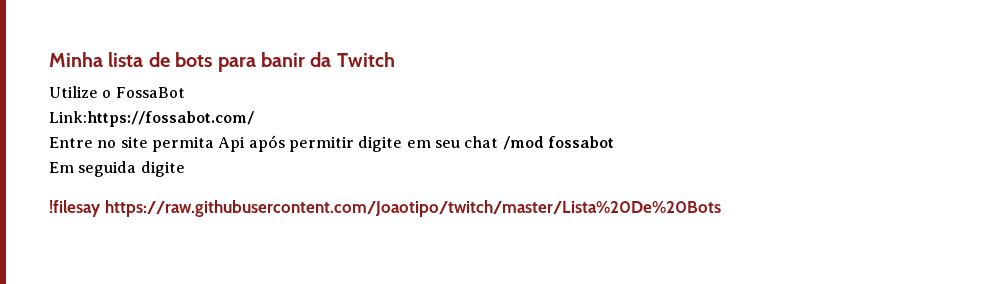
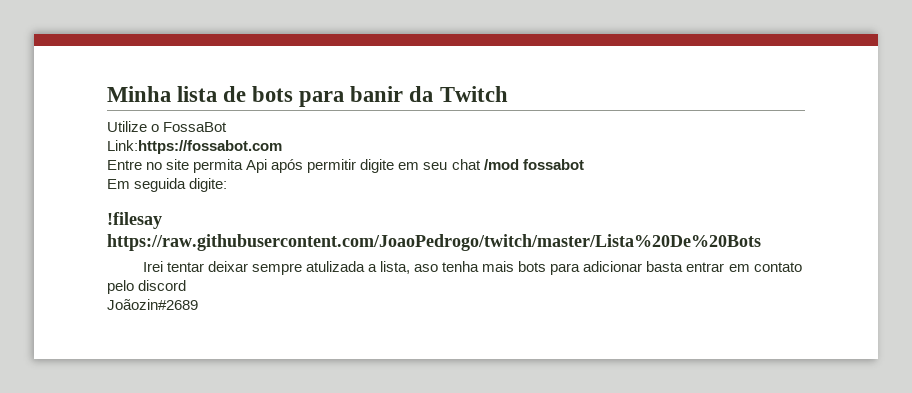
- Link:https://fossabot.com/
+ Link:https://fossabot.com
- Em seguida digite
+ Em seguida digite:
- !filesay https://raw.githubusercontent.com/Joaotipo/twitch/master/Lista%20De%20Bots
+ !filesay https://raw.githubusercontent.com/JoaoPedrogo/twitch/master/Lista%20De%20Bots
+ Irei tentar deixar sempre atulizada a lista, aso tenha mais bots para adicionar basta entrar em contato pelo discord
+ Joãozin#2689

